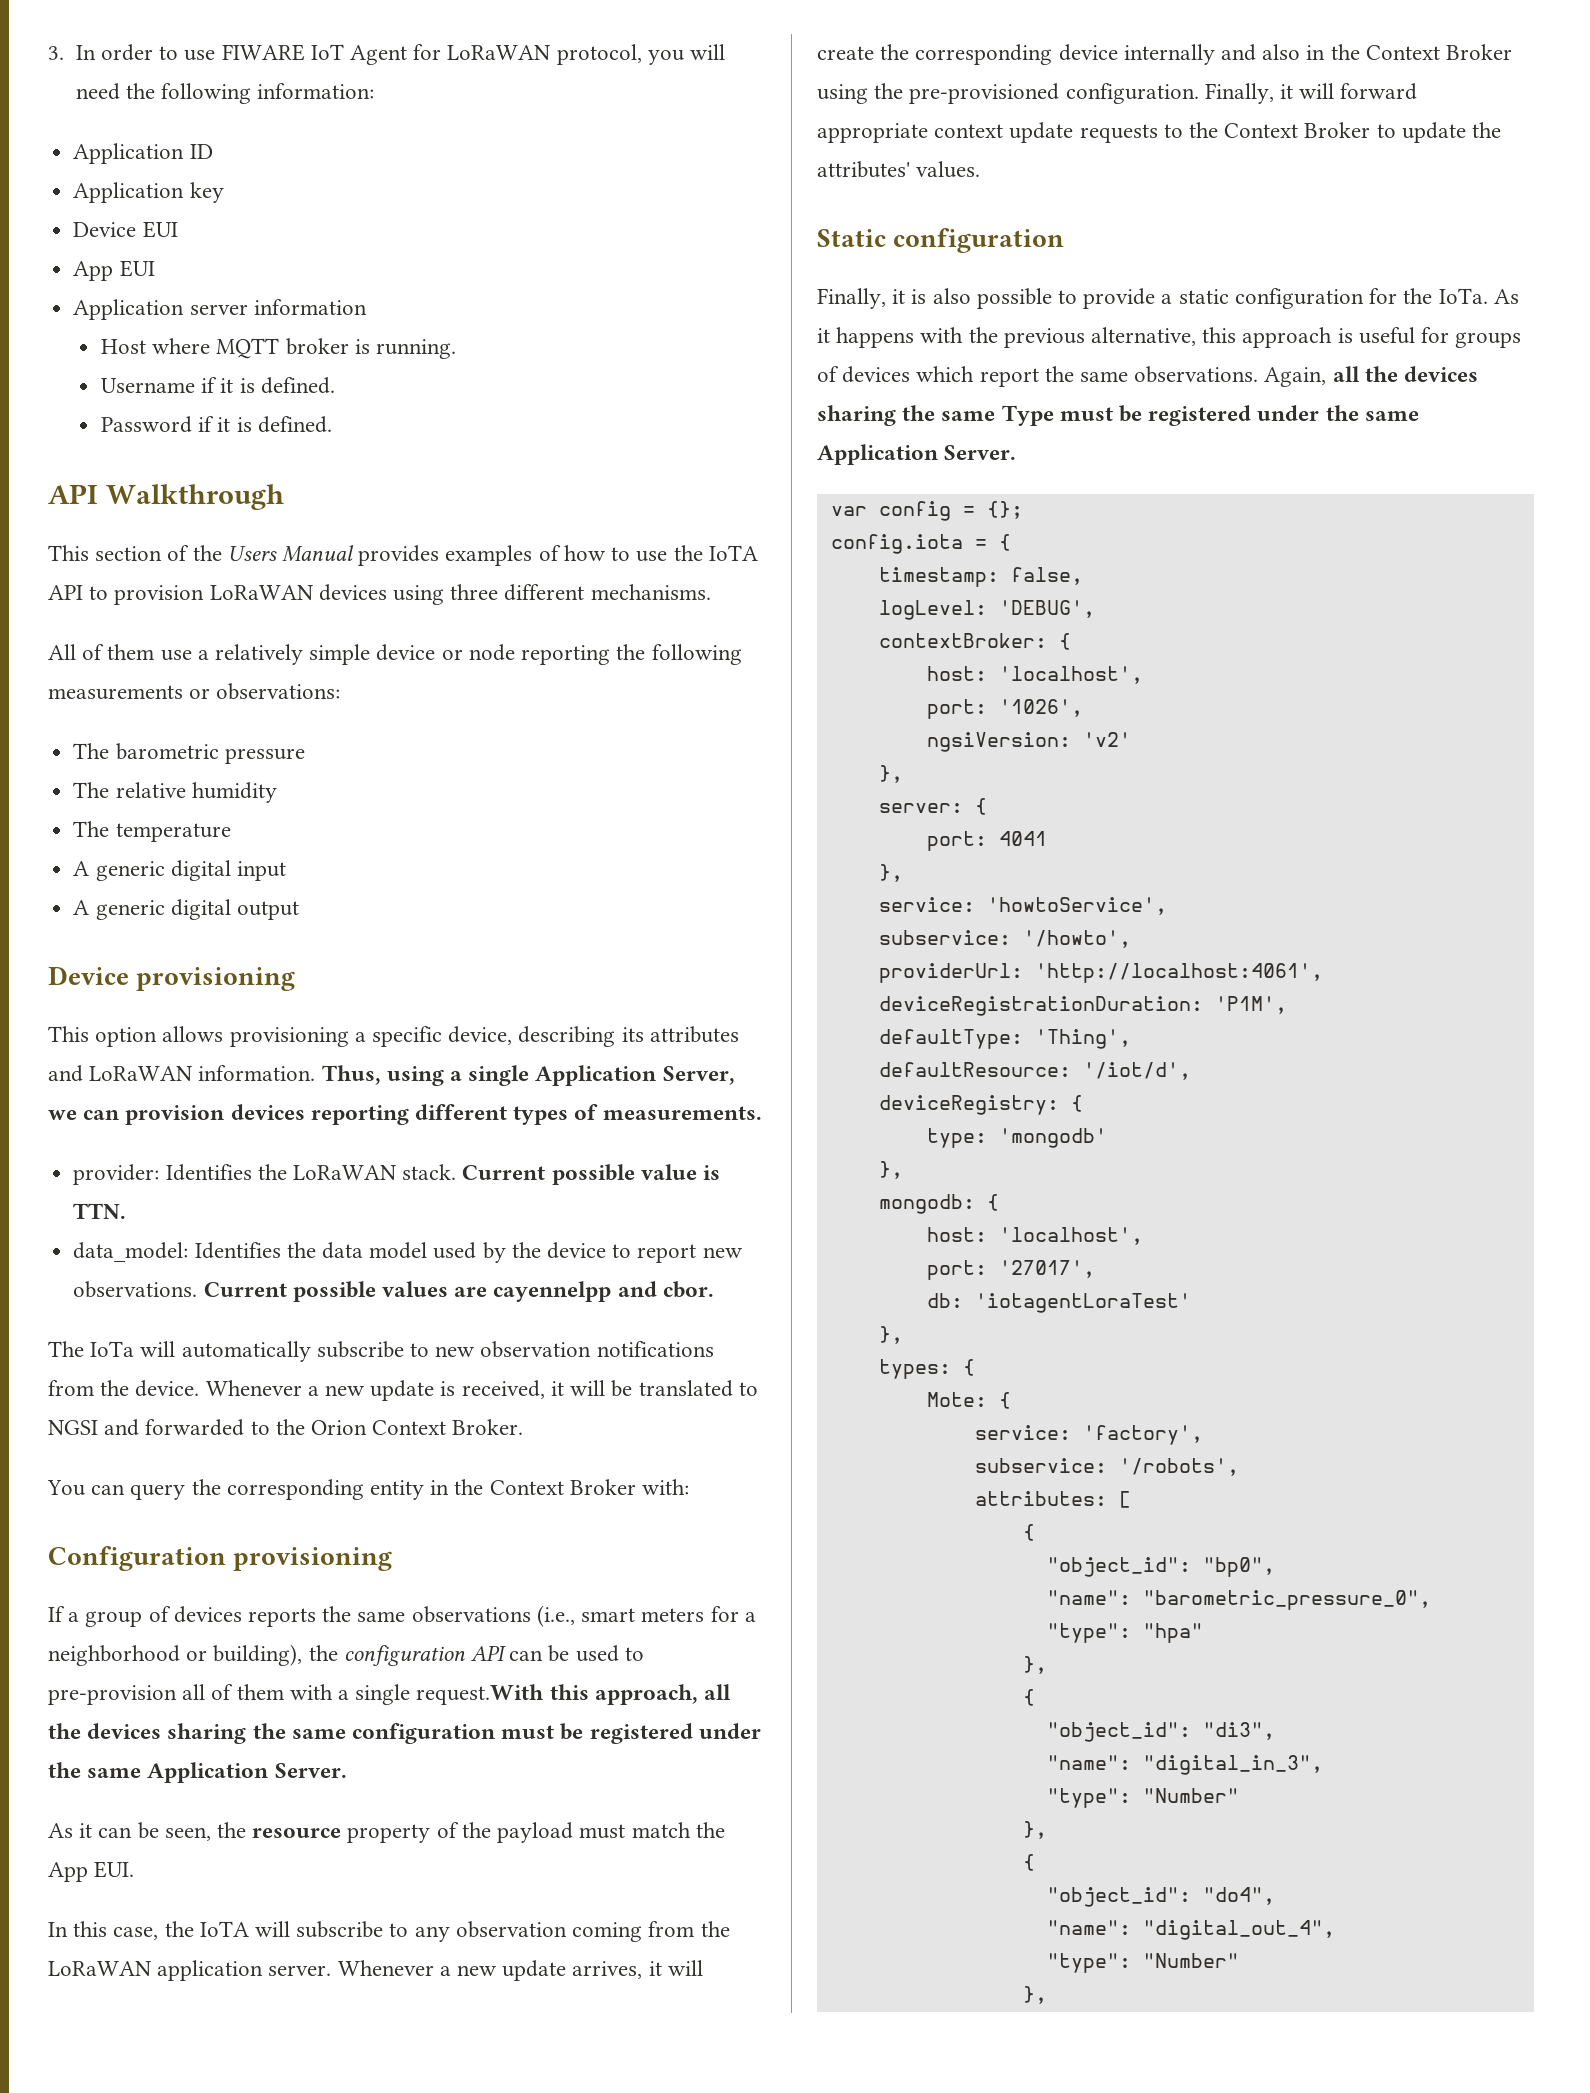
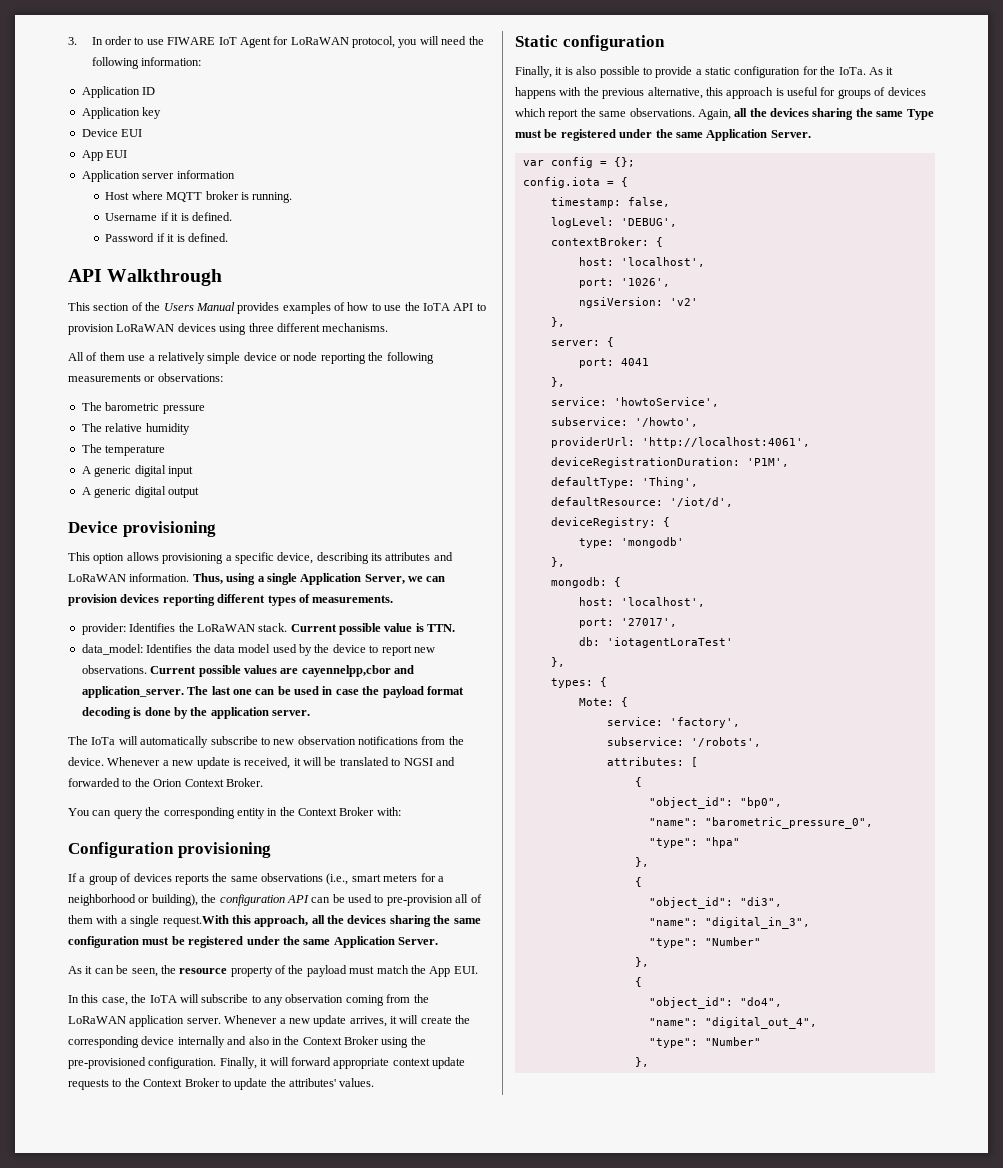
- Current possible values are cayennelpp and cbor.
+ Current possible values are cayennelpp,cbor and application_server. The last one can be used in case the payload format decoding is done by the application server.

